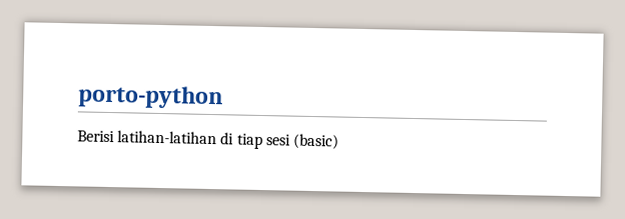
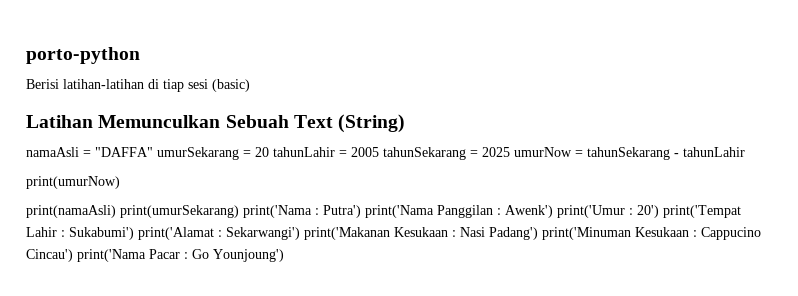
+ Latihan Memunculkan Sebuah Text (String)
+ namaAsli = "DAFFA" umurSekarang = 20 tahunLahir = 2005 tahunSekarang = 2025 umurNow = tahunSekarang - tahunLahir
+ print(umurNow)
+ print(namaAsli) print(umurSekarang) print('Nama : Putra') print('Nama Panggilan : Awenk') print('Umur : 20') print('Tempat Lahir : Sukabumi') print('Alamat : Sekarwangi') print('Makanan Kesukaan : Nasi Padang') print('Minuman Kesukaan : Cappucino Cincau') print('Nama Pacar : Go Younjoung')

